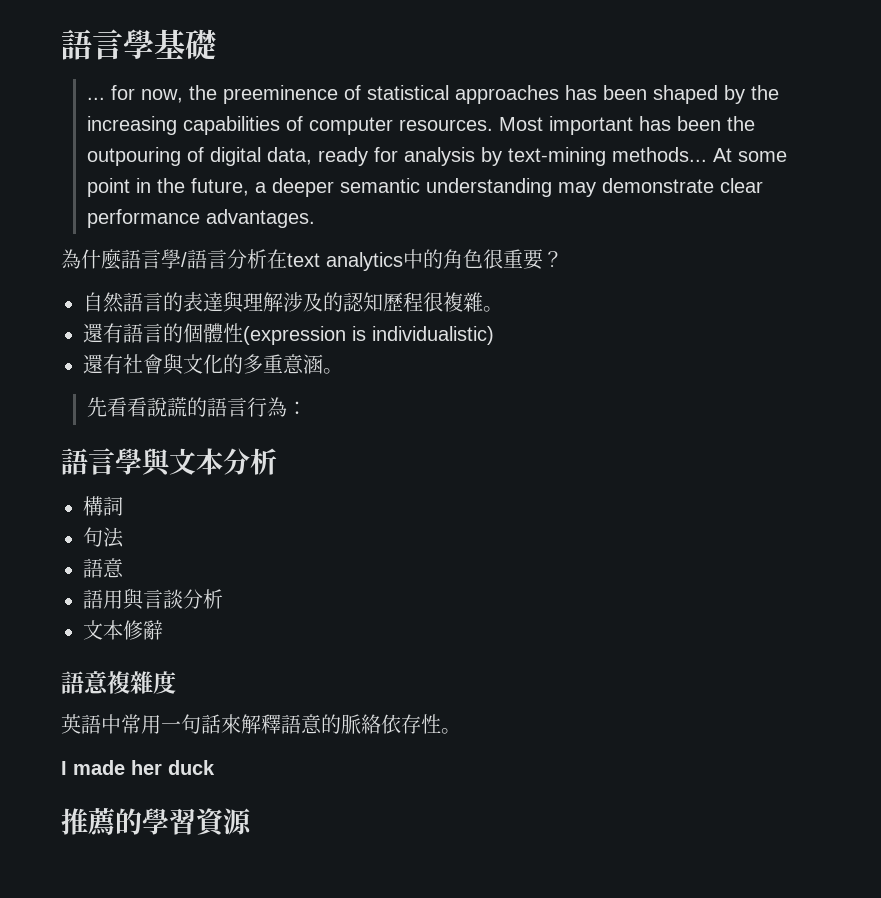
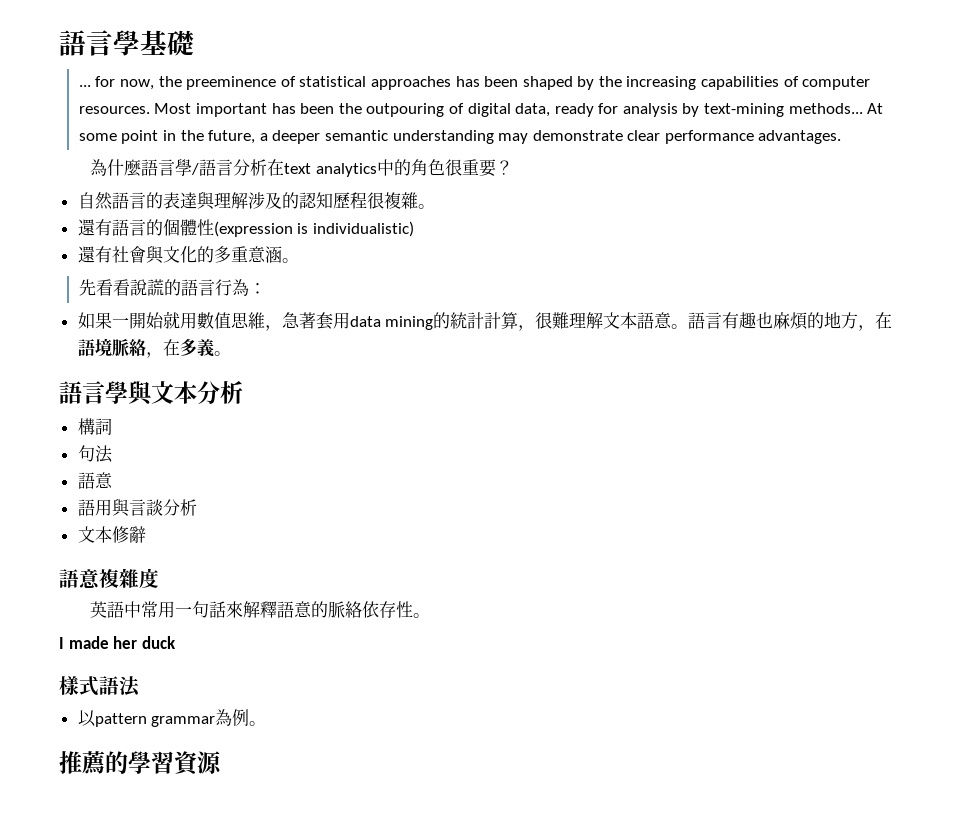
+ 如果一開始就用數值思維，急著套用data mining的統計計算，很難理解文本語意。語言有趣也麻煩的地方，在語境脈絡，在多義。
+ 樣式語法
+ 以pattern grammar為例。

